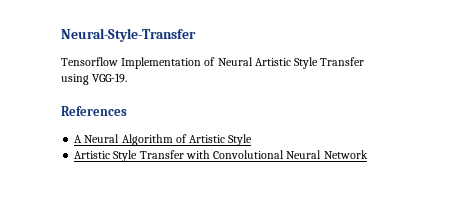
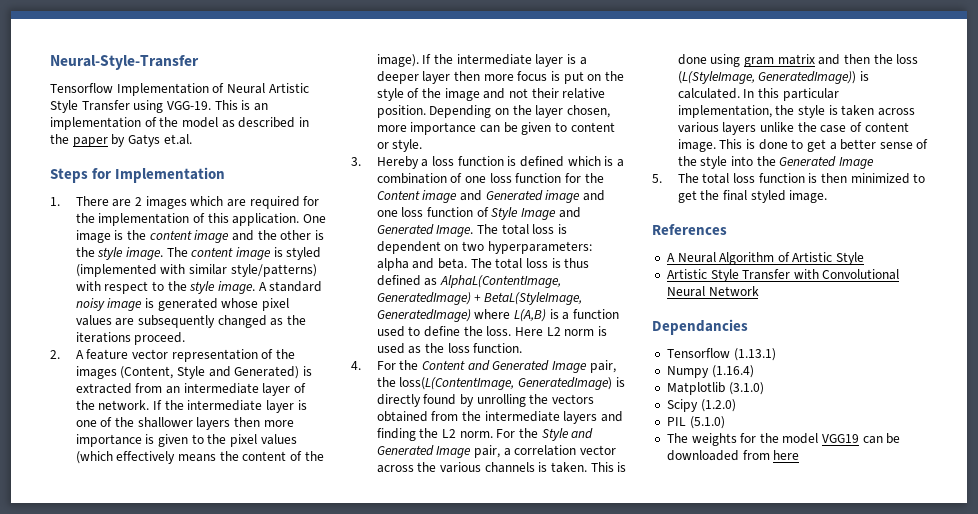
+ This is an implementation of the model as described in the paper by Gatys et.al.
+ Steps for Implementation
+ 1. There are 2 images which are required for the implementation of this application. One image is the content image and the other is the style image. The content image is styled (implemented with similar style/patterns) with respect to the style image. A standard noisy image is generated whose pixel values are subsequently changed as the iterations proceed.
+ 2. A feature vector representation of the images (Content, Style and Generated) is extracted from an intermediate layer of the network. If the intermediate layer is one of the shallower layers then more importance is given to the pixel values (which effectively means the content of the image). If the intermediate layer is a deeper layer then more focus is put on the style of the image and not their relative position. Depending on the layer chosen, more importance can be given to content or style.
+ 3. Hereby a loss function is defined which is a combination of one loss function for the Content image and Generated image and one loss function of Style Image and Generated Image. The total loss is dependent on two hyperparameters: alpha and beta. The total loss is thus defined as AlphaL(ContentImage, GeneratedImage) + BetaL(StyleImage, GeneratedImage) where L(A,B) is a function used to define the loss. Here L2 norm is used as the loss function.
+ 4. For the Content and Generated Image pair, the loss(L(ContentImage, GeneratedImage) is directly found by unrolling the vectors obtained from the intermediate layers and finding the L2 norm. For the Style and Generated Image pair, a correlation vector across the various channels is taken. This is done using gram matrix and then the loss (L(StyleImage, GeneratedImage)) is calculated. In this particular implementation, the style is taken across various layers unlike the case of content image. This is done to get a better sense of the style into the Generated Image
+ 5. The total loss function is then minimized to get the final styled image.
+ Dependancies
+ Tensorflow (1.13.1)
+ Numpy (1.16.4)
+ Matplotlib (3.1.0)
+ Scipy (1.2.0)
+ PIL (5.1.0)
+ The weights for the model VGG19 can be downloaded from here

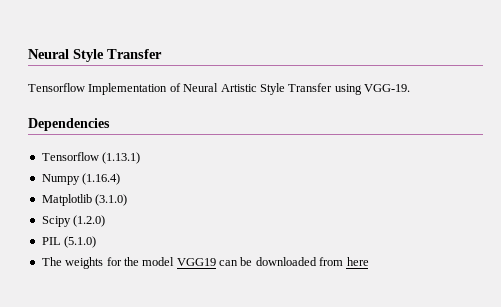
- Neural-Style-Transfer
+ Neural Style Transfer
- Tensorflow Implementation of Neural Artistic Style Transfer using VGG-19. This is an implementation of the model as described in the paper by Gatys et.al.
- Steps for Implementation
- 1. There are 2 images which are required for the implementation of this application. One image is the content image and the other is the style image. The content image is styled (implemented with similar style/patterns) with respect to the style image. A standard noisy image is generated whose pixel values are subsequently changed as the iterations proceed.
- 2. A feature vector representation of the images (Content, Style and Generated) is extracted from an intermediate layer of the network. If the intermediate layer is one of the shallower layers then more importance is given to the pixel values (which effectively means the content of the image). If the intermediate layer is a deeper layer then more focus is put on the style of the image and not their relative position. Depending on the layer chosen, more importance can be given to content or style.
- 3. Hereby a loss function is defined which is a combination of one loss function for the Content image and Generated image and one loss function of Style Image and Generated Image. The total loss is dependent on two hyperparameters: alpha and beta. The total loss is thus defined as AlphaL(ContentImage, GeneratedImage) + BetaL(StyleImage, GeneratedImage) where L(A,B) is a function used to define the loss. Here L2 norm is used as the loss function.
- 4. For the Content and Generated Image pair, the loss(L(ContentImage, GeneratedImage) is directly found by unrolling the vectors obtained from the intermediate layers and finding the L2 norm. For the Style and Generated Image pair, a correlation vector across the various channels is taken. This is done using gram matrix and then the loss (L(StyleImage, GeneratedImage)) is calculated. In this particular implementation, the style is taken across various layers unlike the case of content image. This is done to get a better sense of the style into the Generated Image
- 5. The total loss function is then minimized to get the final styled image.
- References
- A Neural Algorithm of Artistic Style
- Artistic Style Transfer with Convolutional Neural Network
- Dependancies
+ Tensorflow Implementation of Neural Artistic Style Transfer using VGG-19.
+ Dependencies

